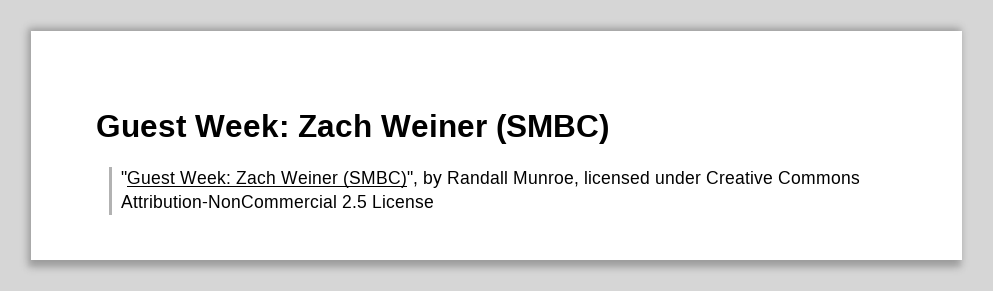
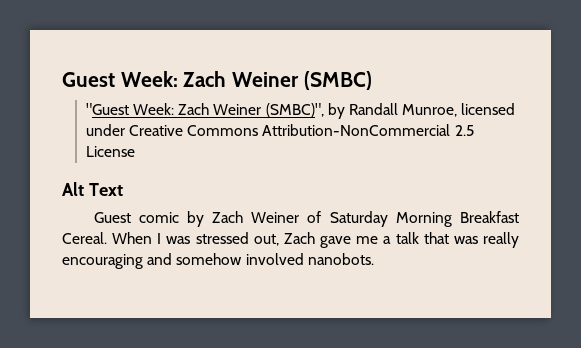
+ Alt Text
+ Guest comic by Zach Weiner of Saturday Morning Breakfast Cereal. When I was stressed out, Zach gave me a talk that was really encouraging and somehow involved nanobots.

